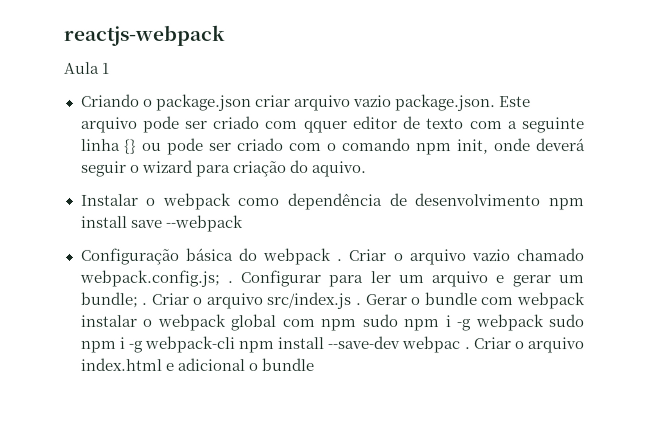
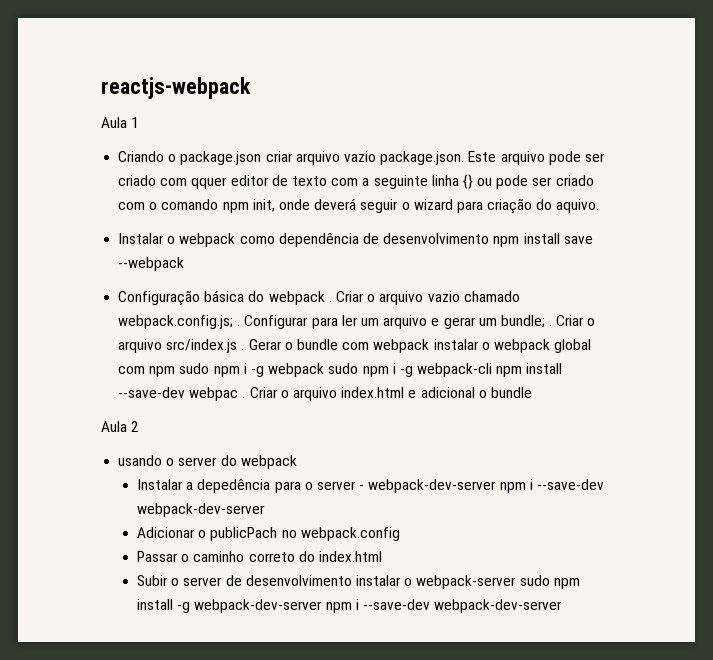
+ Aula 2
+ usando o server do webpack
+ Instalar a depedência para o server - webpack-dev-server npm i --save-dev webpack-dev-server
+ Adicionar o publicPach no webpack.config
+ Passar o caminho correto do index.html
+ Subir o server de desenvolvimento instalar o webpack-server sudo npm install -g webpack-dev-server npm i --save-dev webpack-dev-server

